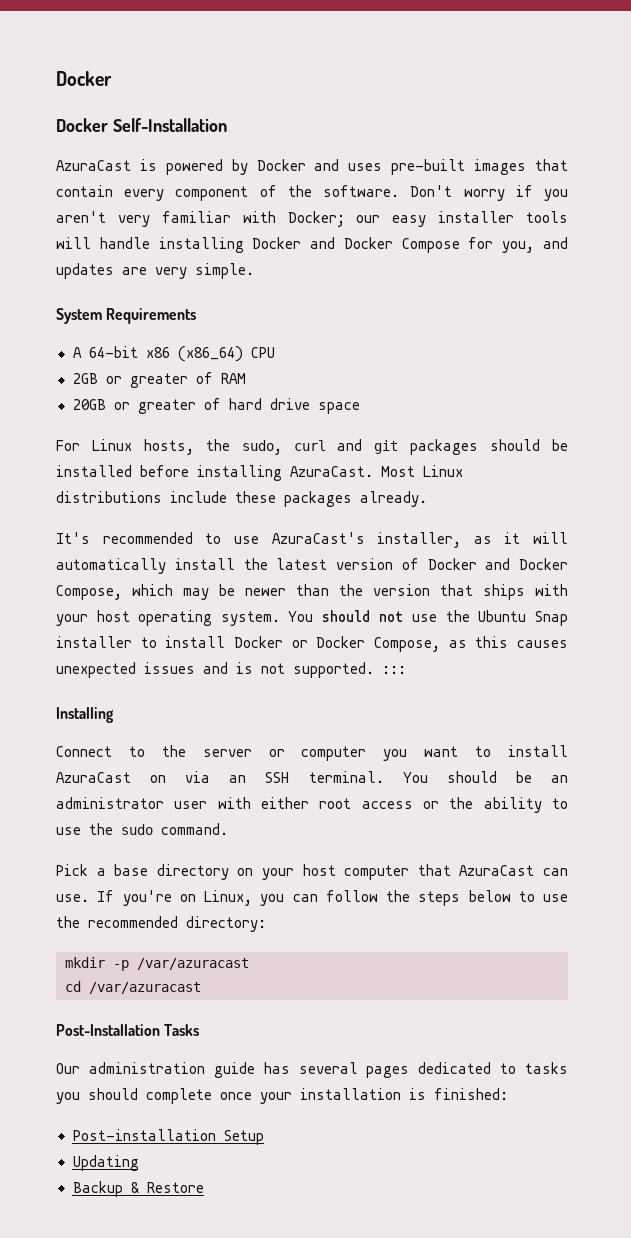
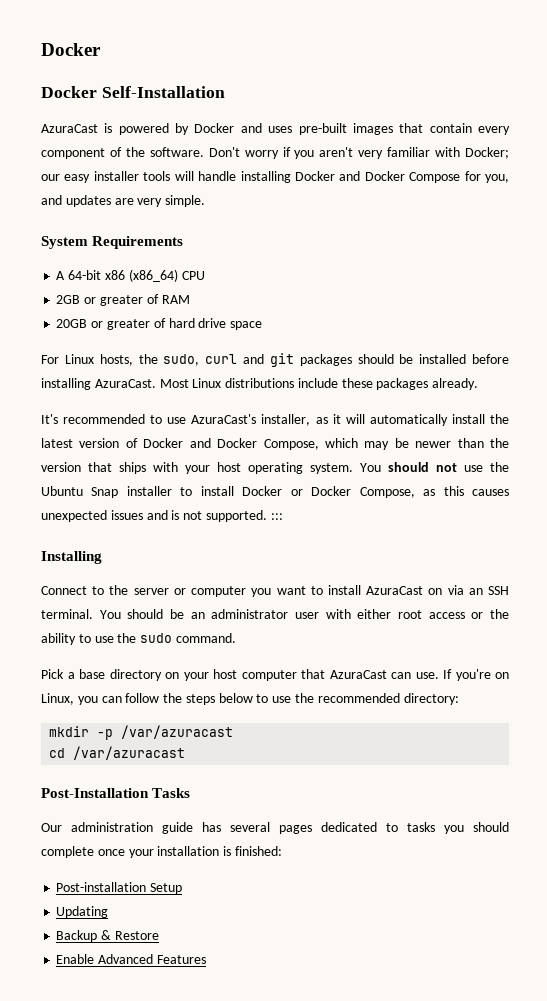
+ Enable Advanced Features

